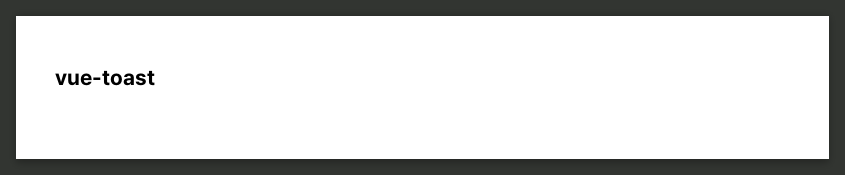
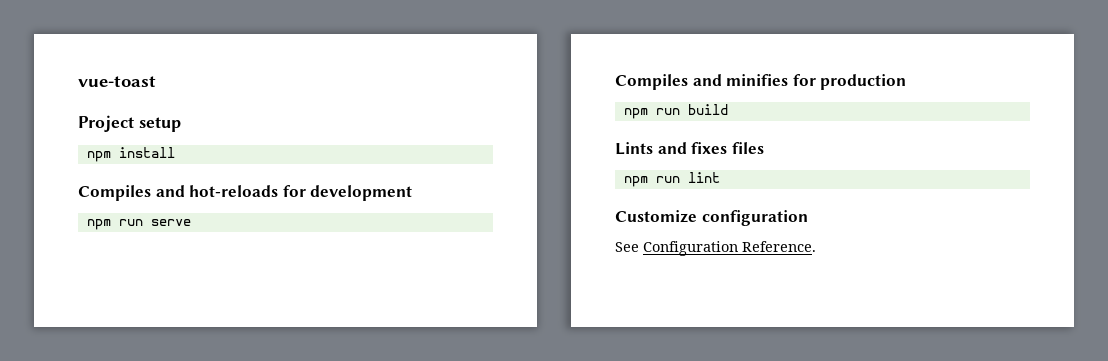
+ Project setup
+ npm install
+ Compiles and hot-reloads for development
+ npm run serve
+ Compiles and minifies for production
+ npm run build
+ Lints and fixes files
+ npm run lint
+ Customize configuration
+ See Configuration Reference.

